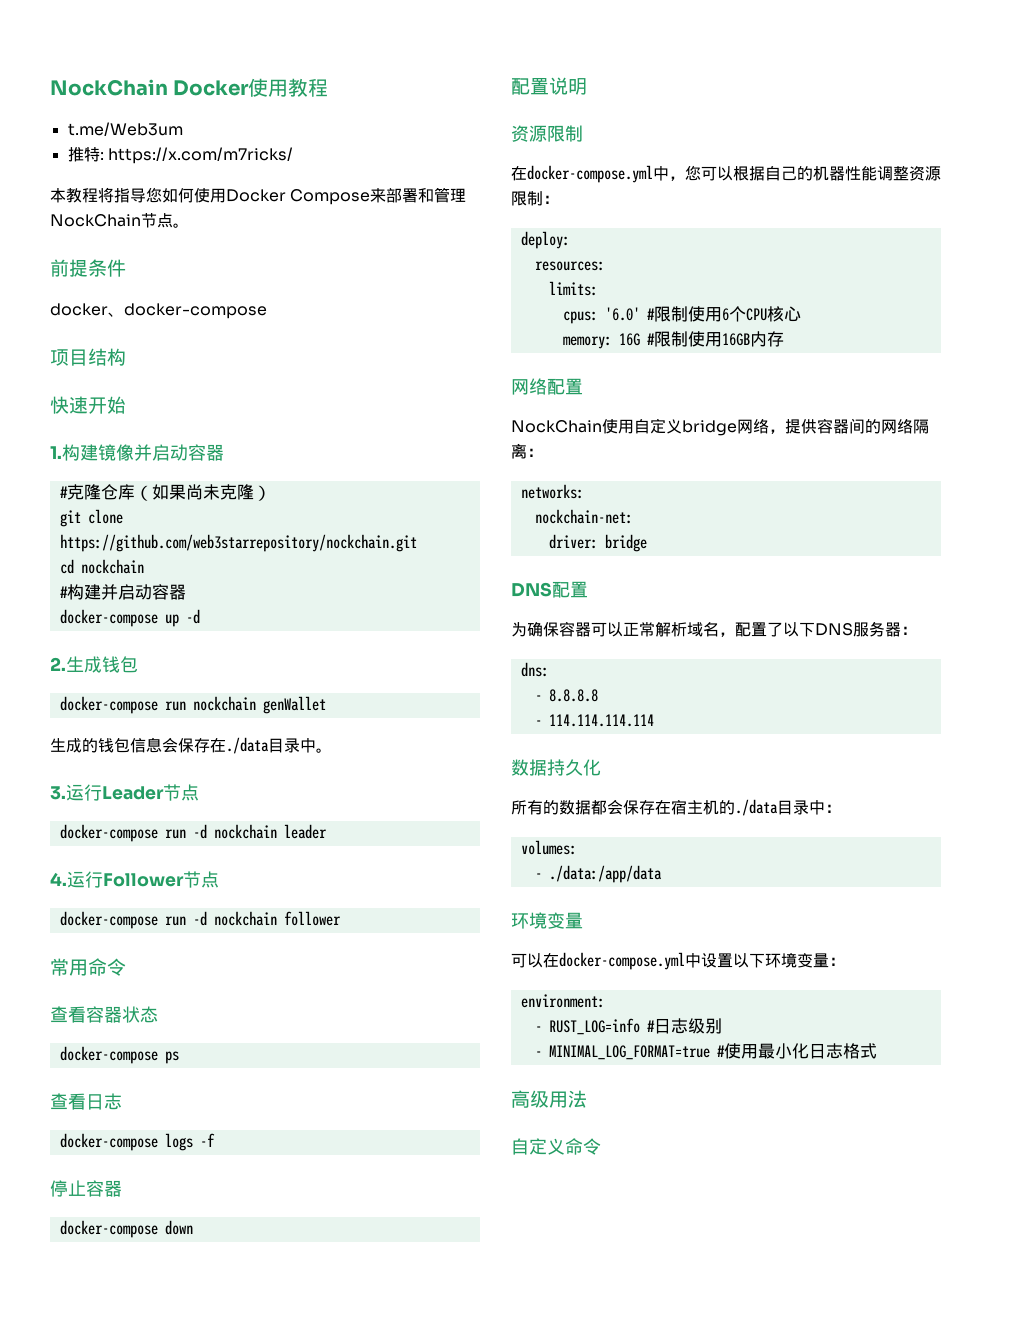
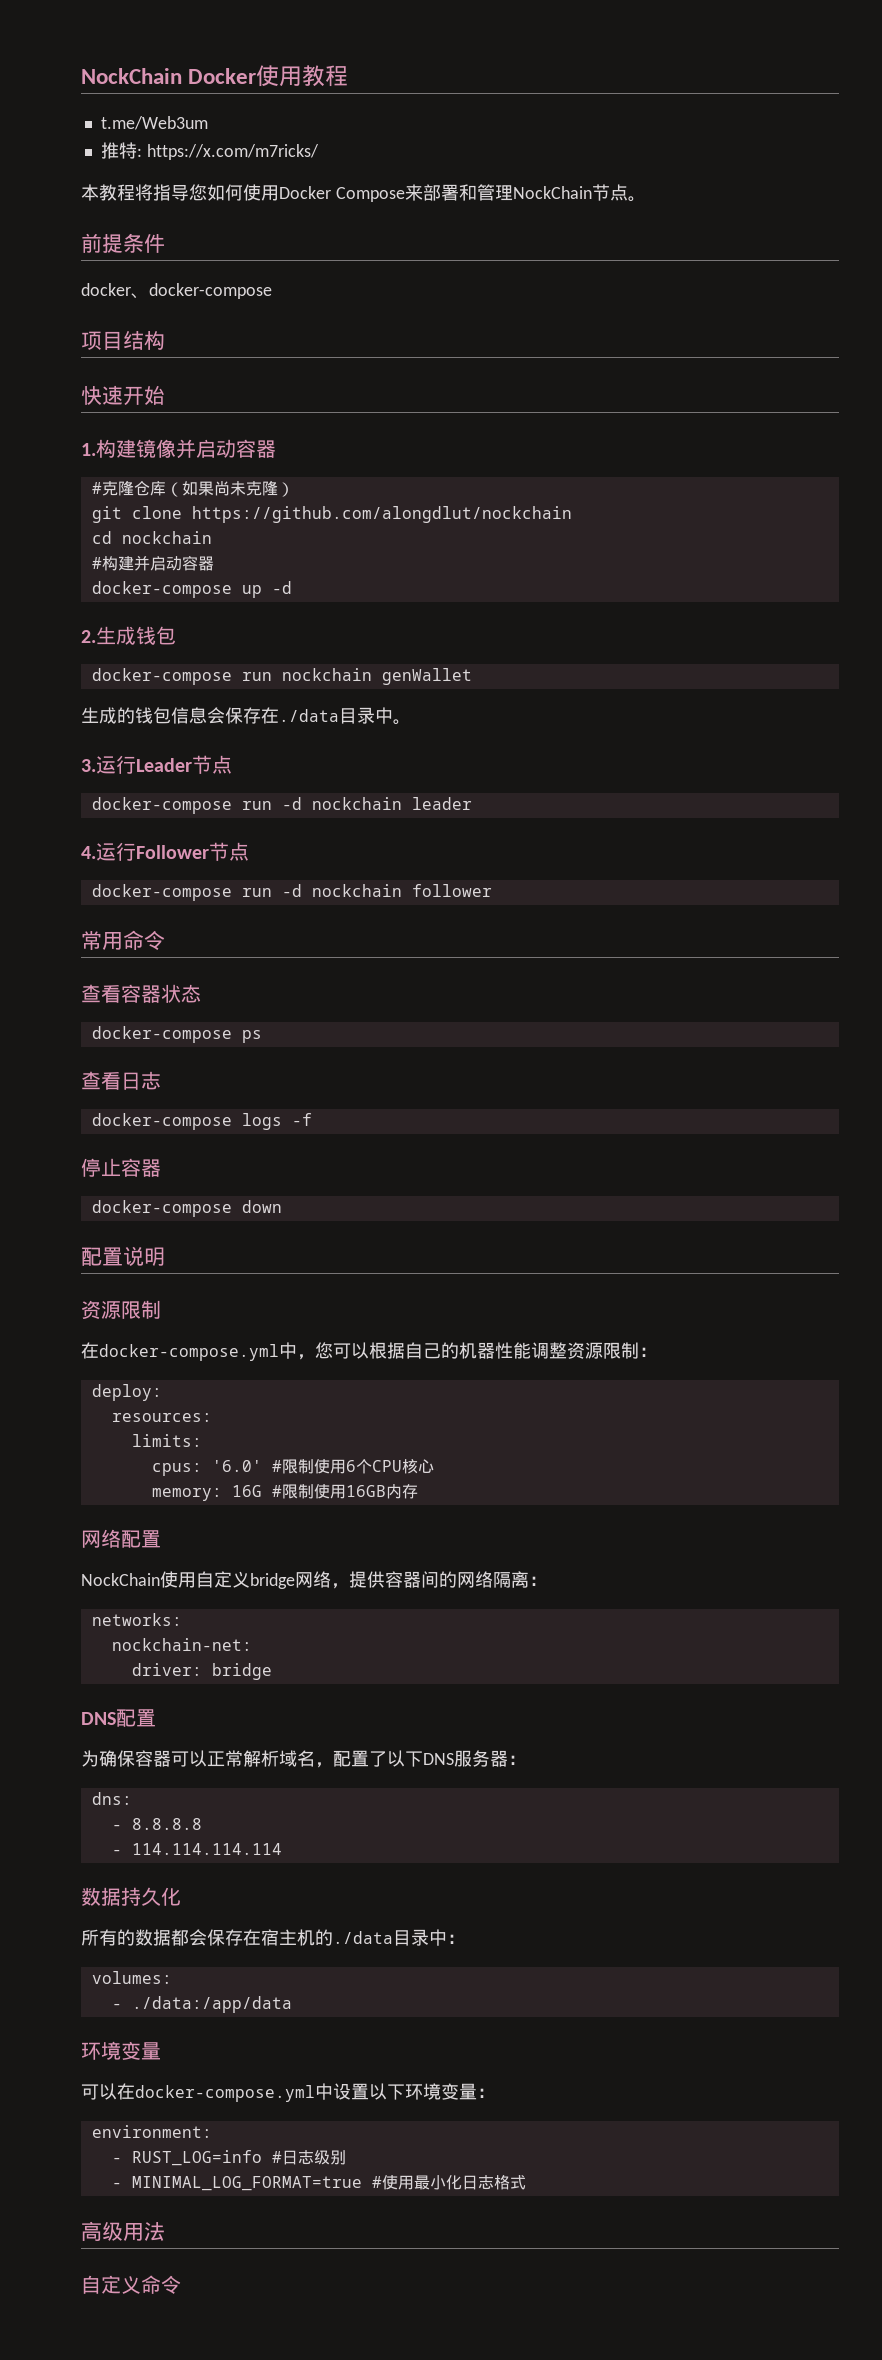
- git clone https://github.com/web3starrepository/nockchain.git
+ git clone https://github.com/alongdlut/nockchain

